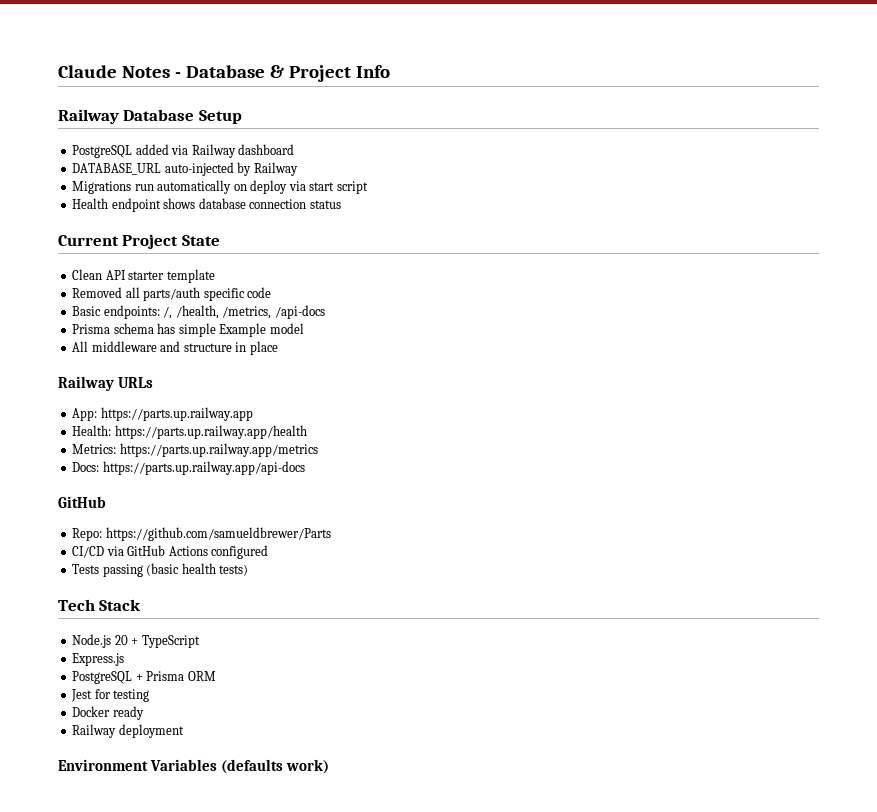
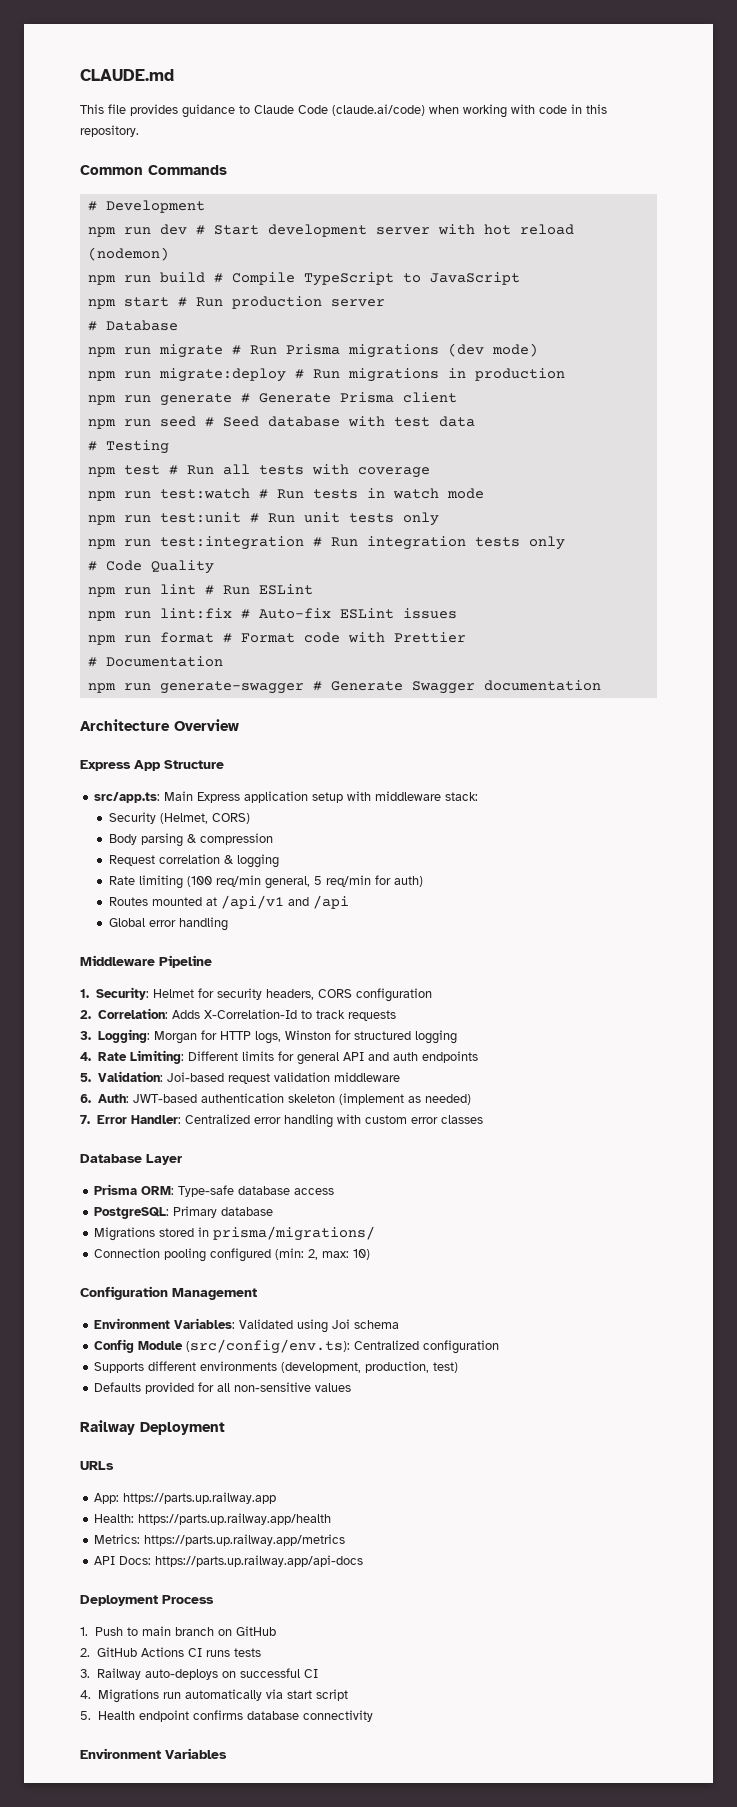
- Claude Notes - Database & Project Info
- Railway Database Setup
- PostgreSQL added via Railway dashboard
- DATABASE_URL auto-injected by Railway
- Migrations run automatically on deploy via start script
- Health endpoint shows database connection status
- Current Project State
- Clean API starter template
- Removed all parts/auth specific code
- Basic endpoints: /, /health, /metrics, /api-docs
- Prisma schema has simple Example model
- All middleware and structure in place
- Railway URLs
+ CLAUDE.md
+ This file provides guidance to Claude Code (claude.ai/code) when working with code in this repository.
+ Common Commands
+ # Development
+ npm run dev # Start development server with hot reload (nodemon)
+ npm run build # Compile TypeScript to JavaScript
+ npm start # Run production server
+ # Database
+ npm run migrate # Run Prisma migrations (dev mode)
+ npm run migrate:deploy # Run migrations in production
+ npm run generate # Generate Prisma client
+ npm run seed # Seed database with test data
+ # Testing
+ npm test # Run all tests with coverage
+ npm run test:watch # Run tests in watch mode
+ npm run test:unit # Run unit tests only
+ npm run test:integration # Run integration tests only
+ # Code Quality
+ npm run lint # Run ESLint
+ npm run lint:fix # Auto-fix ESLint issues
+ npm run format # Format code with Prettier
+ # Documentation
+ npm run generate-swagger # Generate Swagger documentation
+ Architecture Overview
+ Express App Structure
+ src/app.ts: Main Express application setup with middleware stack:
+ Security (Helmet, CORS)
+ Body parsing & compression
+ Request correlation & logging
+ Rate limiting (100 req/min general, 5 req/min for auth)
+ Routes mounted at /api/v1 and /api
+ Global error handling
+ Middleware Pipeline
+ 1. Security: Helmet for security headers, CORS configuration
+ 2. Correlation: Adds X-Correlation-Id to track requests
+ 3. Logging: Morgan for HTTP logs, Winston for structured logging
+ 4. Rate Limiting: Different limits for general API and auth endpoints
+ 5. Validation: Joi-based request validation middleware
+ 6. Auth: JWT-based authentication skeleton (implement as needed)
+ 7. Error Handler: Centralized error handling with custom error classes
+ Database Layer
+ Prisma ORM: Type-safe database access
+ PostgreSQL: Primary database
+ Migrations stored in prisma/migrations/
+ Connection pooling configured (min: 2, max: 10)
+ Configuration Management
+ Environment Variables: Validated using Joi schema
+ Config Module (src/config/env.ts): Centralized configuration
+ Supports different environments (development, production, test)
+ Defaults provided for all non-sensitive values
+ Railway Deployment
+ URLs
- Docs: https://parts.up.railway.app/api-docs
- GitHub
- Repo: https://github.com/samueldbrewer/Parts
- CI/CD via GitHub Actions configured
- Tests passing (basic health tests)
- Tech Stack
- Node.js 20 + TypeScript
- Express.js
- PostgreSQL + Prisma ORM
- Jest for testing
- Docker ready
- Railway deployment
+ API Docs: https://parts.up.railway.app/api-docs
+ Deployment Process
+ 1. Push to main branch on GitHub
+ 2. GitHub Actions CI runs tests
+ 3. Railway auto-deploys on successful CI
+ 4. Migrations run automatically via start script
+ 5. Health endpoint confirms database connectivity
- Environment Variables (defaults work)
+ Environment Variables

